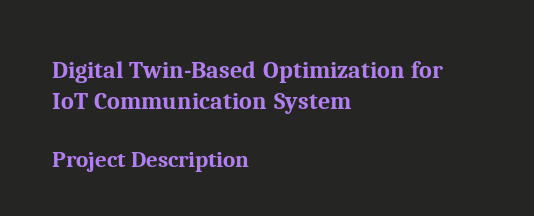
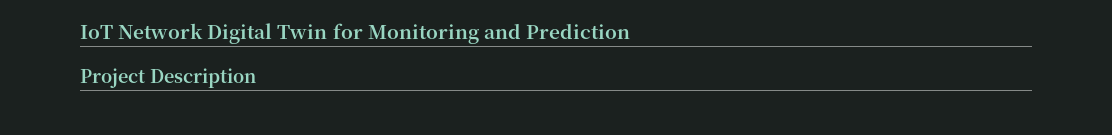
- Digital Twin-Based Optimization for IoT Communication System
+ IoT Network Digital Twin for Monitoring and Prediction

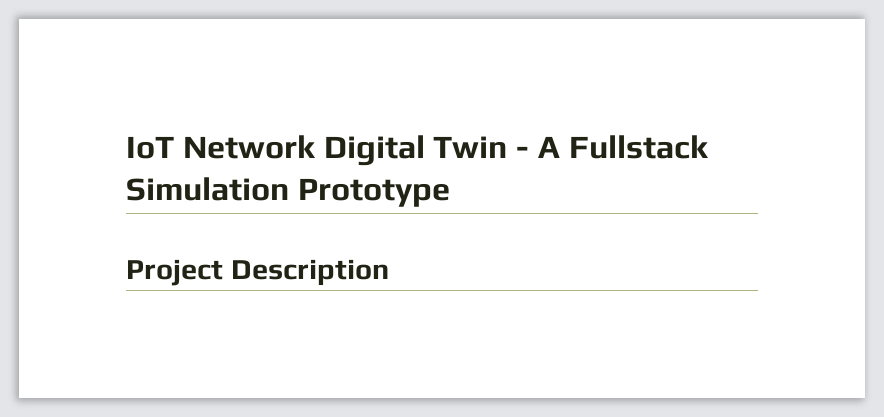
- IoT Network Digital Twin for Monitoring and Prediction
+ IoT Network Digital Twin - A Fullstack Simulation Prototype

